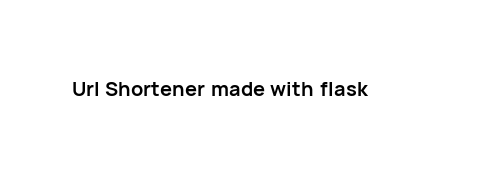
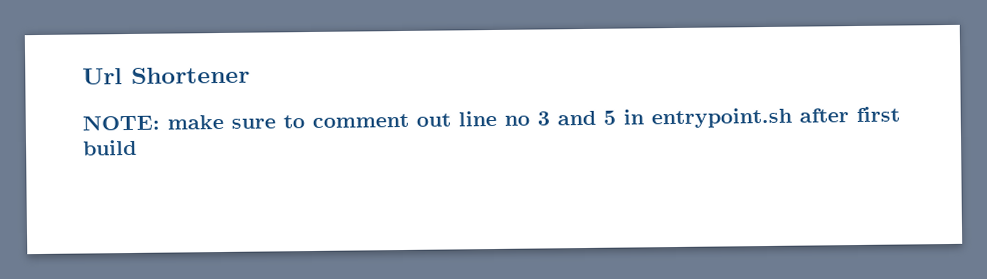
- Url Shortener made with flask
+ Url Shortener
+ NOTE: make sure to comment out line no 3 and 5 in entrypoint.sh after first build

